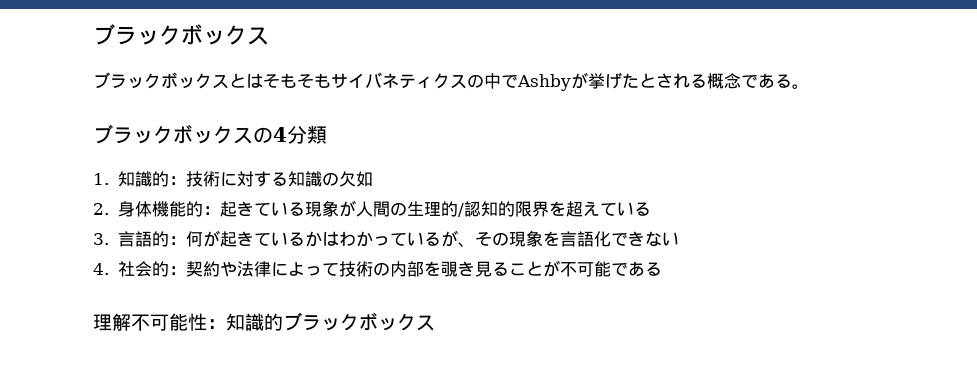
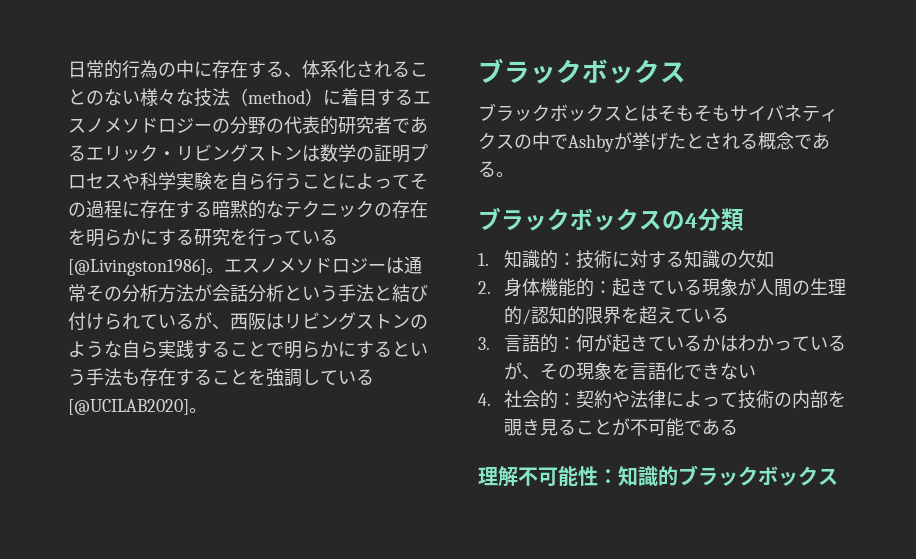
+ 日常的行為の中に存在する、体系化されることのない様々な技法（method）に着目するエスノメソドロジーの分野の代表的研究者であるエリック・リビングストンは数学の証明プロセスや科学実験を自ら行うことによってその過程に存在する暗黙的なテクニックの存在を明らかにする研究を行っている[@Livingston1986]。エスノメソドロジーは通常その分析方法が会話分析という手法と結び付けられているが、西阪はリビングストンのような自ら実践することで明らかにするという手法も存在することを強調している[@UCILAB2020]。

